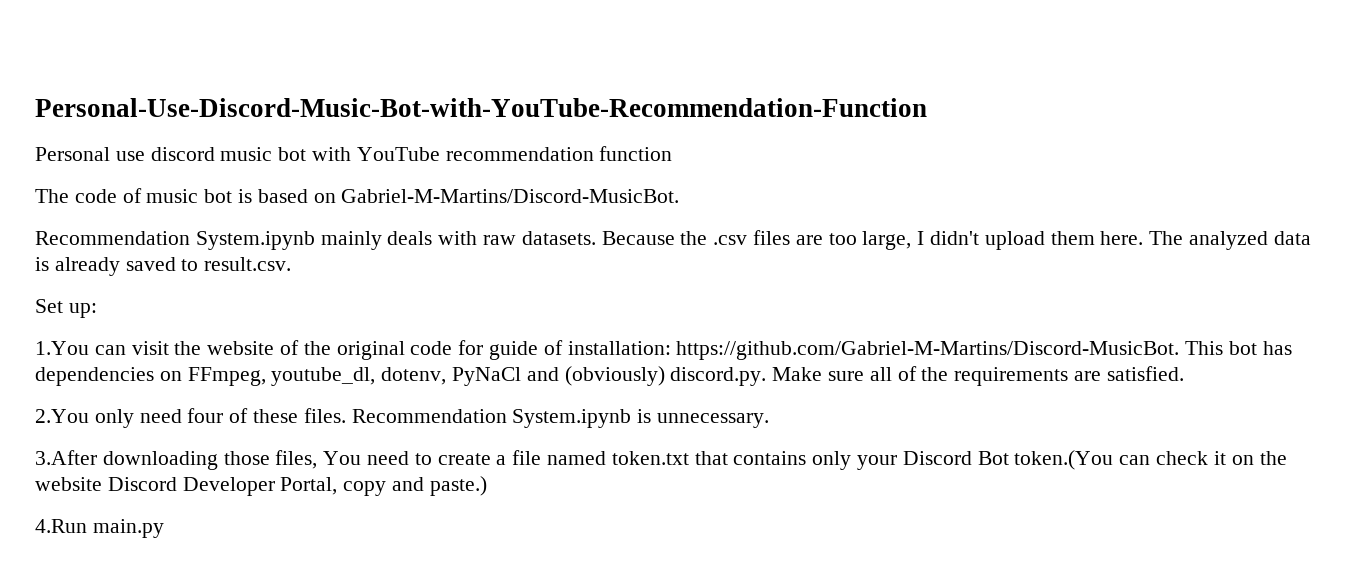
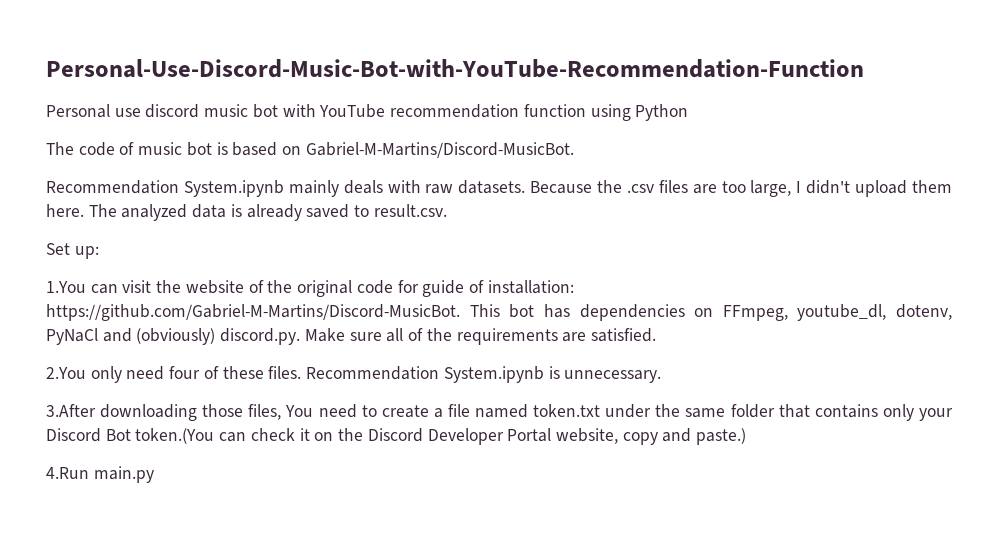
- Personal use discord music bot with YouTube recommendation function
+ Personal use discord music bot with YouTube recommendation function using Python
- 3.After downloading those files, You need to create a file named token.txt that contains only your Discord Bot token.(You can check it on the website Discord Developer Portal, copy and paste.)
+ 3.After downloading those files, You need to create a file named token.txt under the same folder that contains only your Discord Bot token.(You can check it on the Discord Developer Portal website, copy and paste.)

